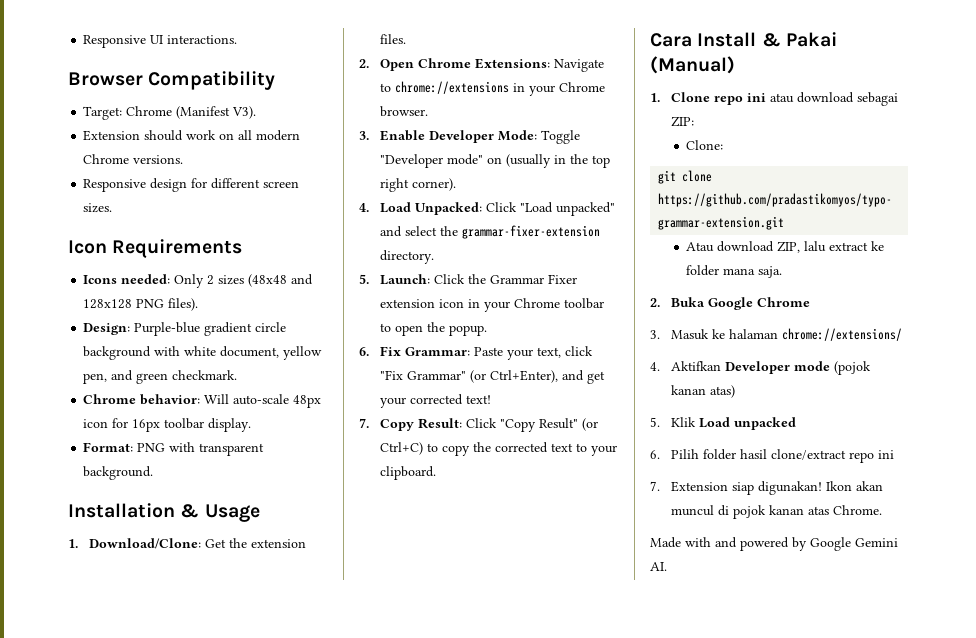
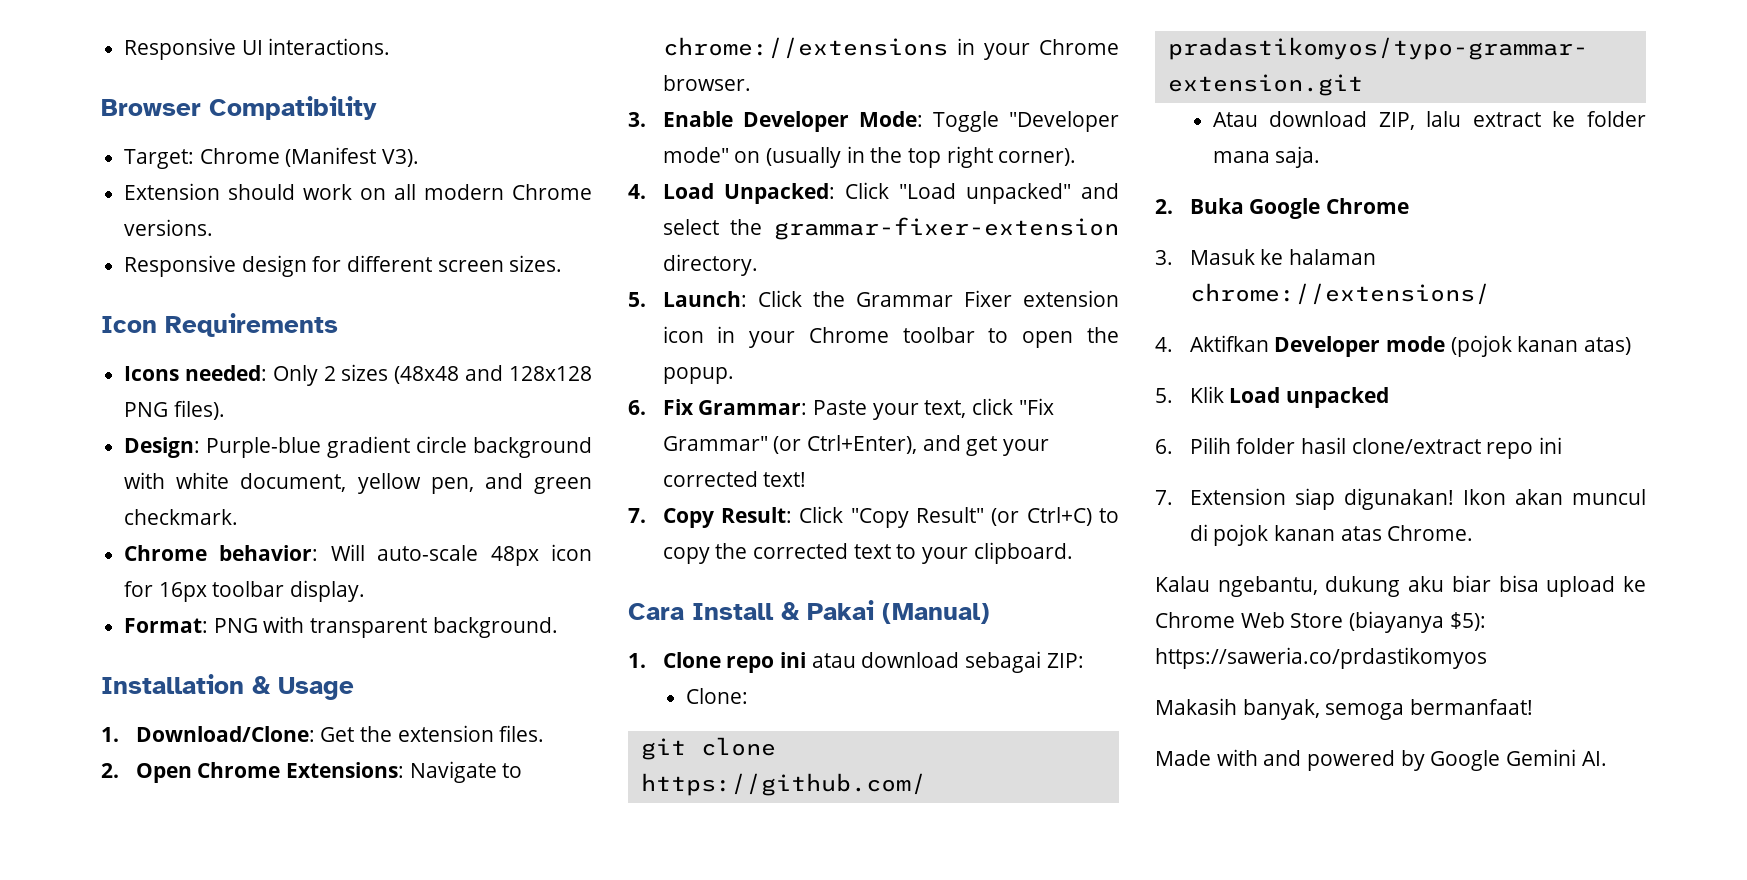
+ Kalau ngebantu, dukung aku biar bisa upload ke Chrome Web Store (biayanya $5): https://saweria.co/prdastikomyos
+ Makasih banyak, semoga bermanfaat!

